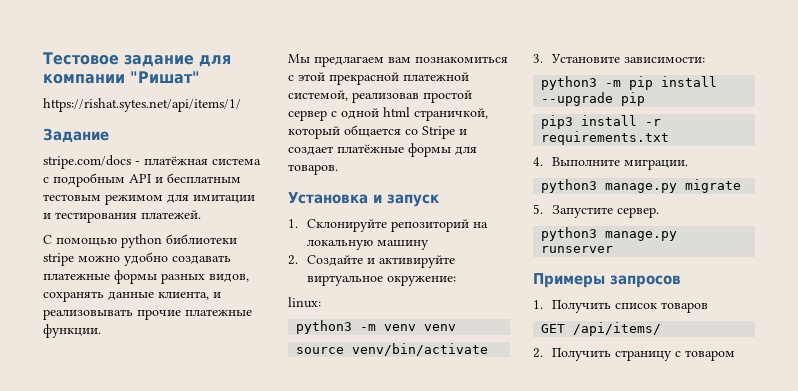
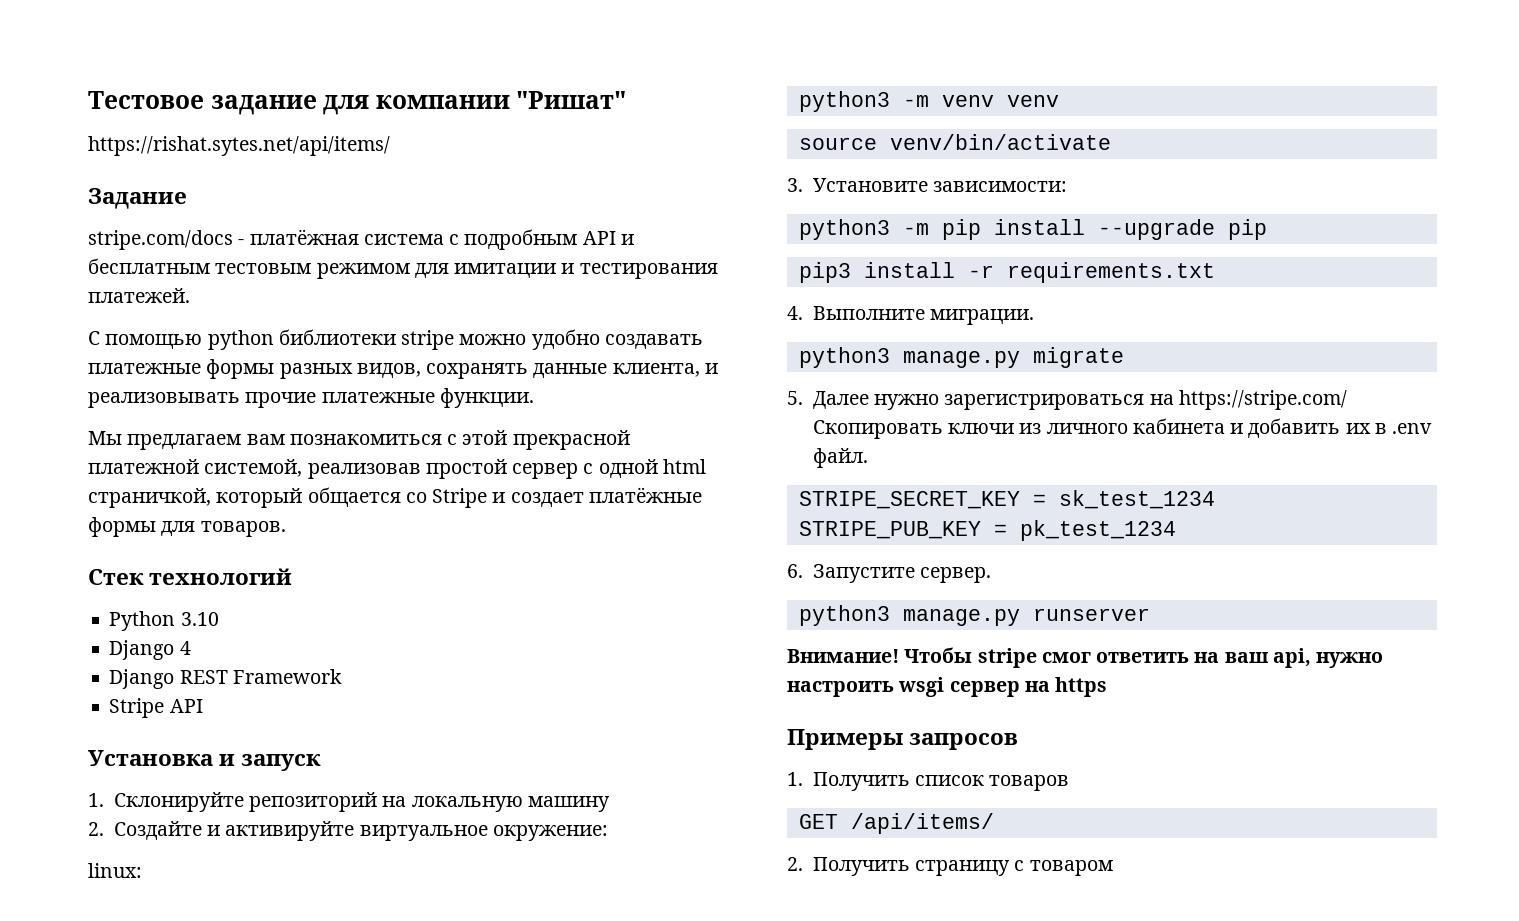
- https://rishat.sytes.net/api/items/1/
+ https://rishat.sytes.net/api/items/
+ Стек технологий
+ Python 3.10
+ Django 4
+ Django REST Framework
+ Stripe API
- 5. Запустите сервер.
+ 5. Далее нужно зарегистрироваться на https://stripe.com/ Скопировать ключи из личного кабинета и добавить их в .env файл.
+ STRIPE_SECRET_KEY = sk_test_1234
+ STRIPE_PUB_KEY = pk_test_1234
+ 6. Запустите сервер.
+ Внимание! Чтобы stripe смог ответить на ваш api, нужно настроить wsgi сервер на https

